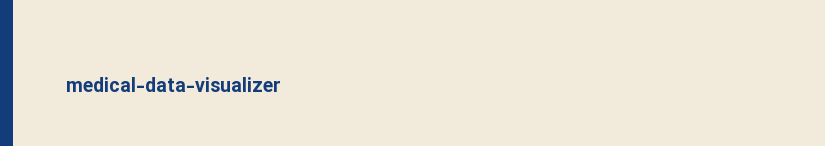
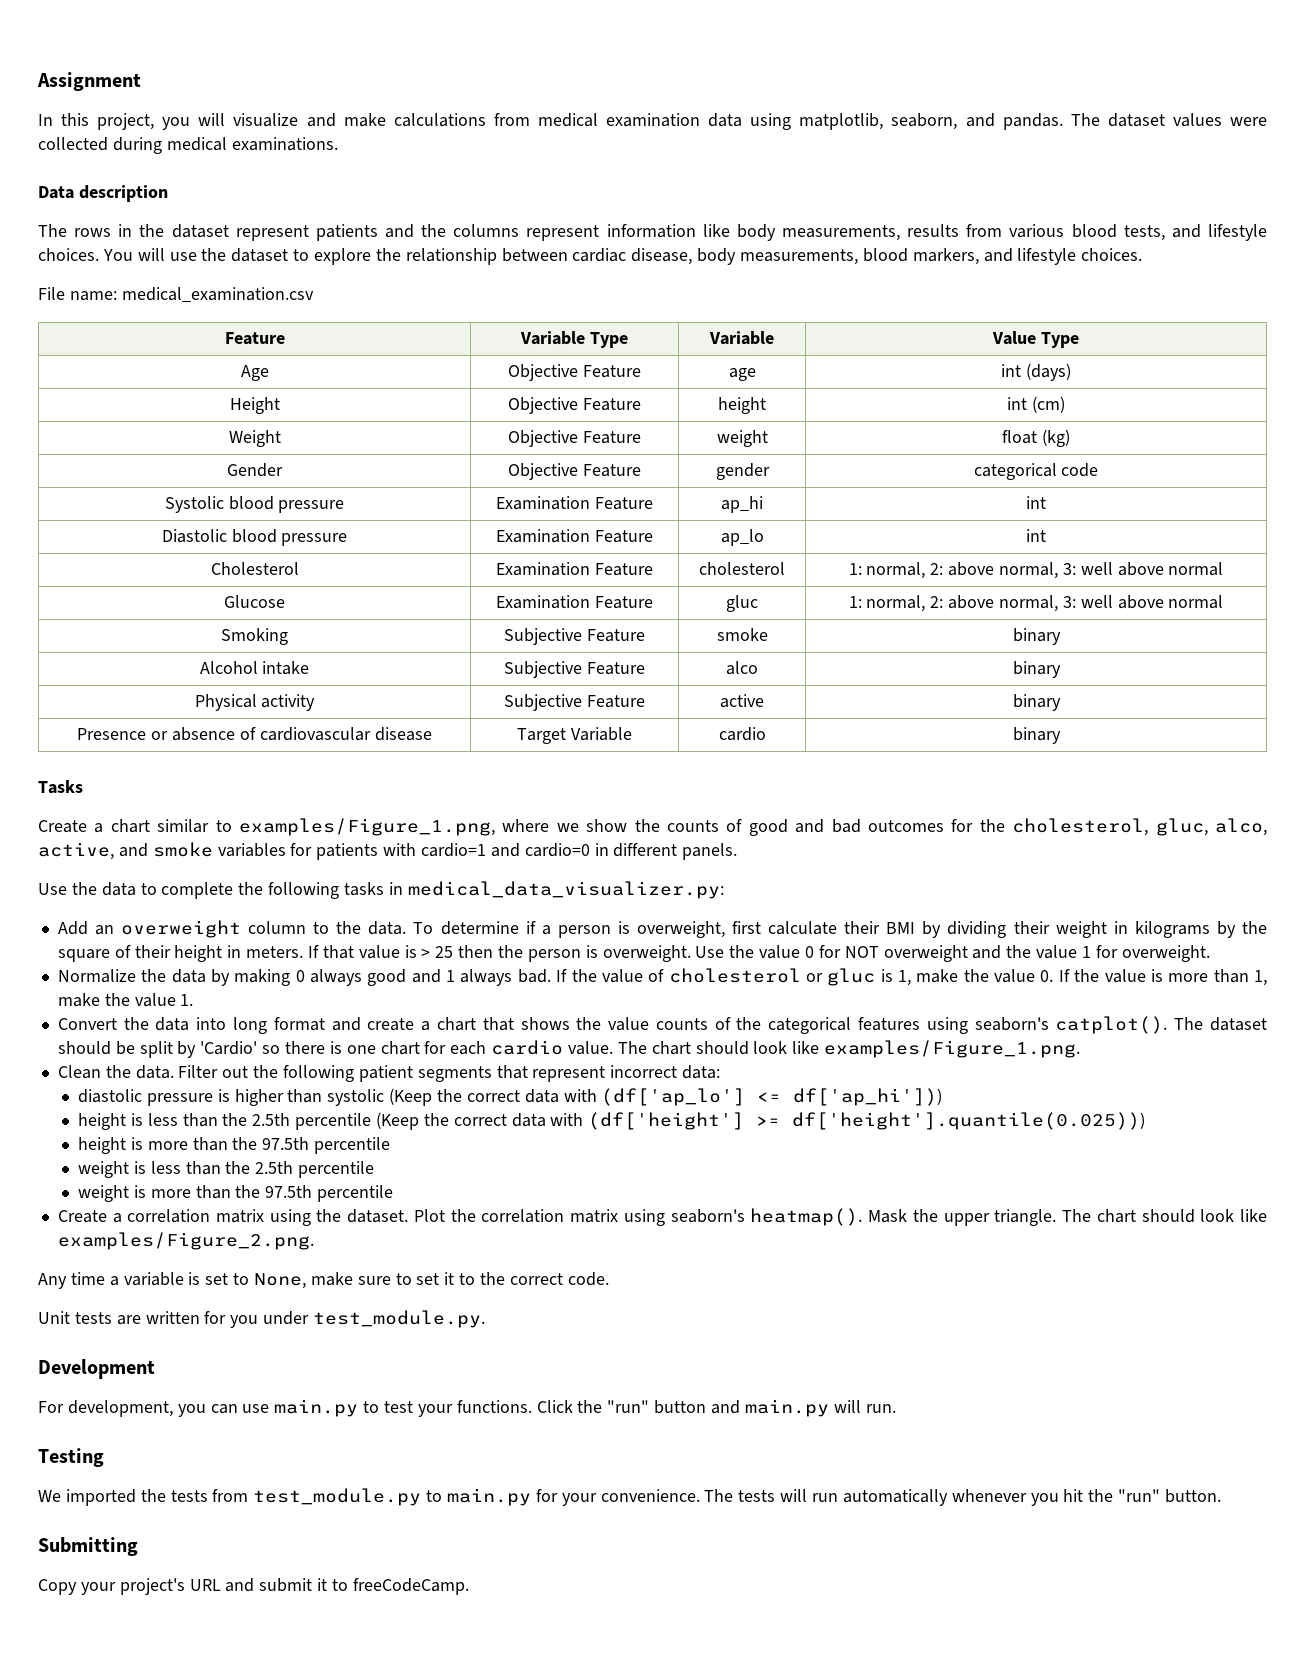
- medical-data-visualizer
+ Assignment
+ In this project, you will visualize and make calculations from medical examination data using matplotlib, seaborn, and pandas. The dataset values were collected during medical examinations.
+ Data description
+ The rows in the dataset represent patients and the columns represent information like body measurements, results from various blood tests, and lifestyle choices. You will use the dataset to explore the relationship between cardiac disease, body measurements, blood markers, and lifestyle choices.
+ File name: medical_examination.csv
+ Feature | Variable Type | Variable | Value Type
+ Age | Objective Feature | age | int (days)
+ Height | Objective Feature | height | int (cm)
+ Weight | Objective Feature | weight | float (kg)
+ Gender | Objective Feature | gender | categorical code
+ Systolic blood pressure | Examination Feature | ap_hi | int
+ Diastolic blood pressure | Examination Feature | ap_lo | int
+ Cholesterol | Examination Feature | cholesterol | 1: normal, 2: above normal, 3: well above normal
+ Glucose | Examination Feature | gluc | 1: normal, 2: above normal, 3: well above normal
+ Smoking | Subjective Feature | smoke | binary
+ Alcohol intake | Subjective Feature | alco | binary
+ Physical activity | Subjective Feature | active | binary
+ Presence or absence of cardiovascular disease | Target Variable | cardio | binary
+ Tasks
+ Create a chart similar to examples/Figure_1.png, where we show the counts of good and bad outcomes for the cholesterol, gluc, alco, active, and smoke variables for patients with cardio=1 and cardio=0 in different panels.
+ Use the data to complete the following tasks in medical_data_visualizer.py:
+ Add an overweight column to the data. To determine if a person is overweight, first calculate their BMI by dividing their weight in kilograms by the square of their height in meters. If that value is > 25 then the person is overweight. Use the value 0 for NOT overweight and the value 1 for overweight.
+ Normalize the data by making 0 always good and 1 always bad. If the value of cholesterol or gluc is 1, make the value 0. If the value is more than 1, make the value 1.
+ Convert the data into long format and create a chart that shows the value counts of the categorical features using seaborn's catplot(). The dataset should be split by 'Cardio' so there is one chart for each cardio value. The chart should look like examples/Figure_1.png.
+ Clean the data. Filter out the following patient segments that represent incorrect data:
+ diastolic pressure is higher than systolic (Keep the correct data with (df['ap_lo'] <= df['ap_hi']))
+ height is less than the 2.5th percentile (Keep the correct data with (df['height'] >= df['height'].quantile(0.025)))
+ height is more than the 97.5th percentile
+ weight is less than the 2.5th percentile
+ weight is more than the 97.5th percentile
+ Create a correlation matrix using the dataset. Plot the correlation matrix using seaborn's heatmap(). Mask the upper triangle. The chart should look like examples/Figure_2.png.
+ Any time a variable is set to None, make sure to set it to the correct code.
+ Unit tests are written for you under test_module.py.
+ Development
+ For development, you can use main.py to test your functions. Click the "run" button and main.py will run.
+ Testing
+ We imported the tests from test_module.py to main.py for your convenience. The tests will run automatically whenever you hit the "run" button.
+ Submitting
+ Copy your project's URL and submit it to freeCodeCamp.

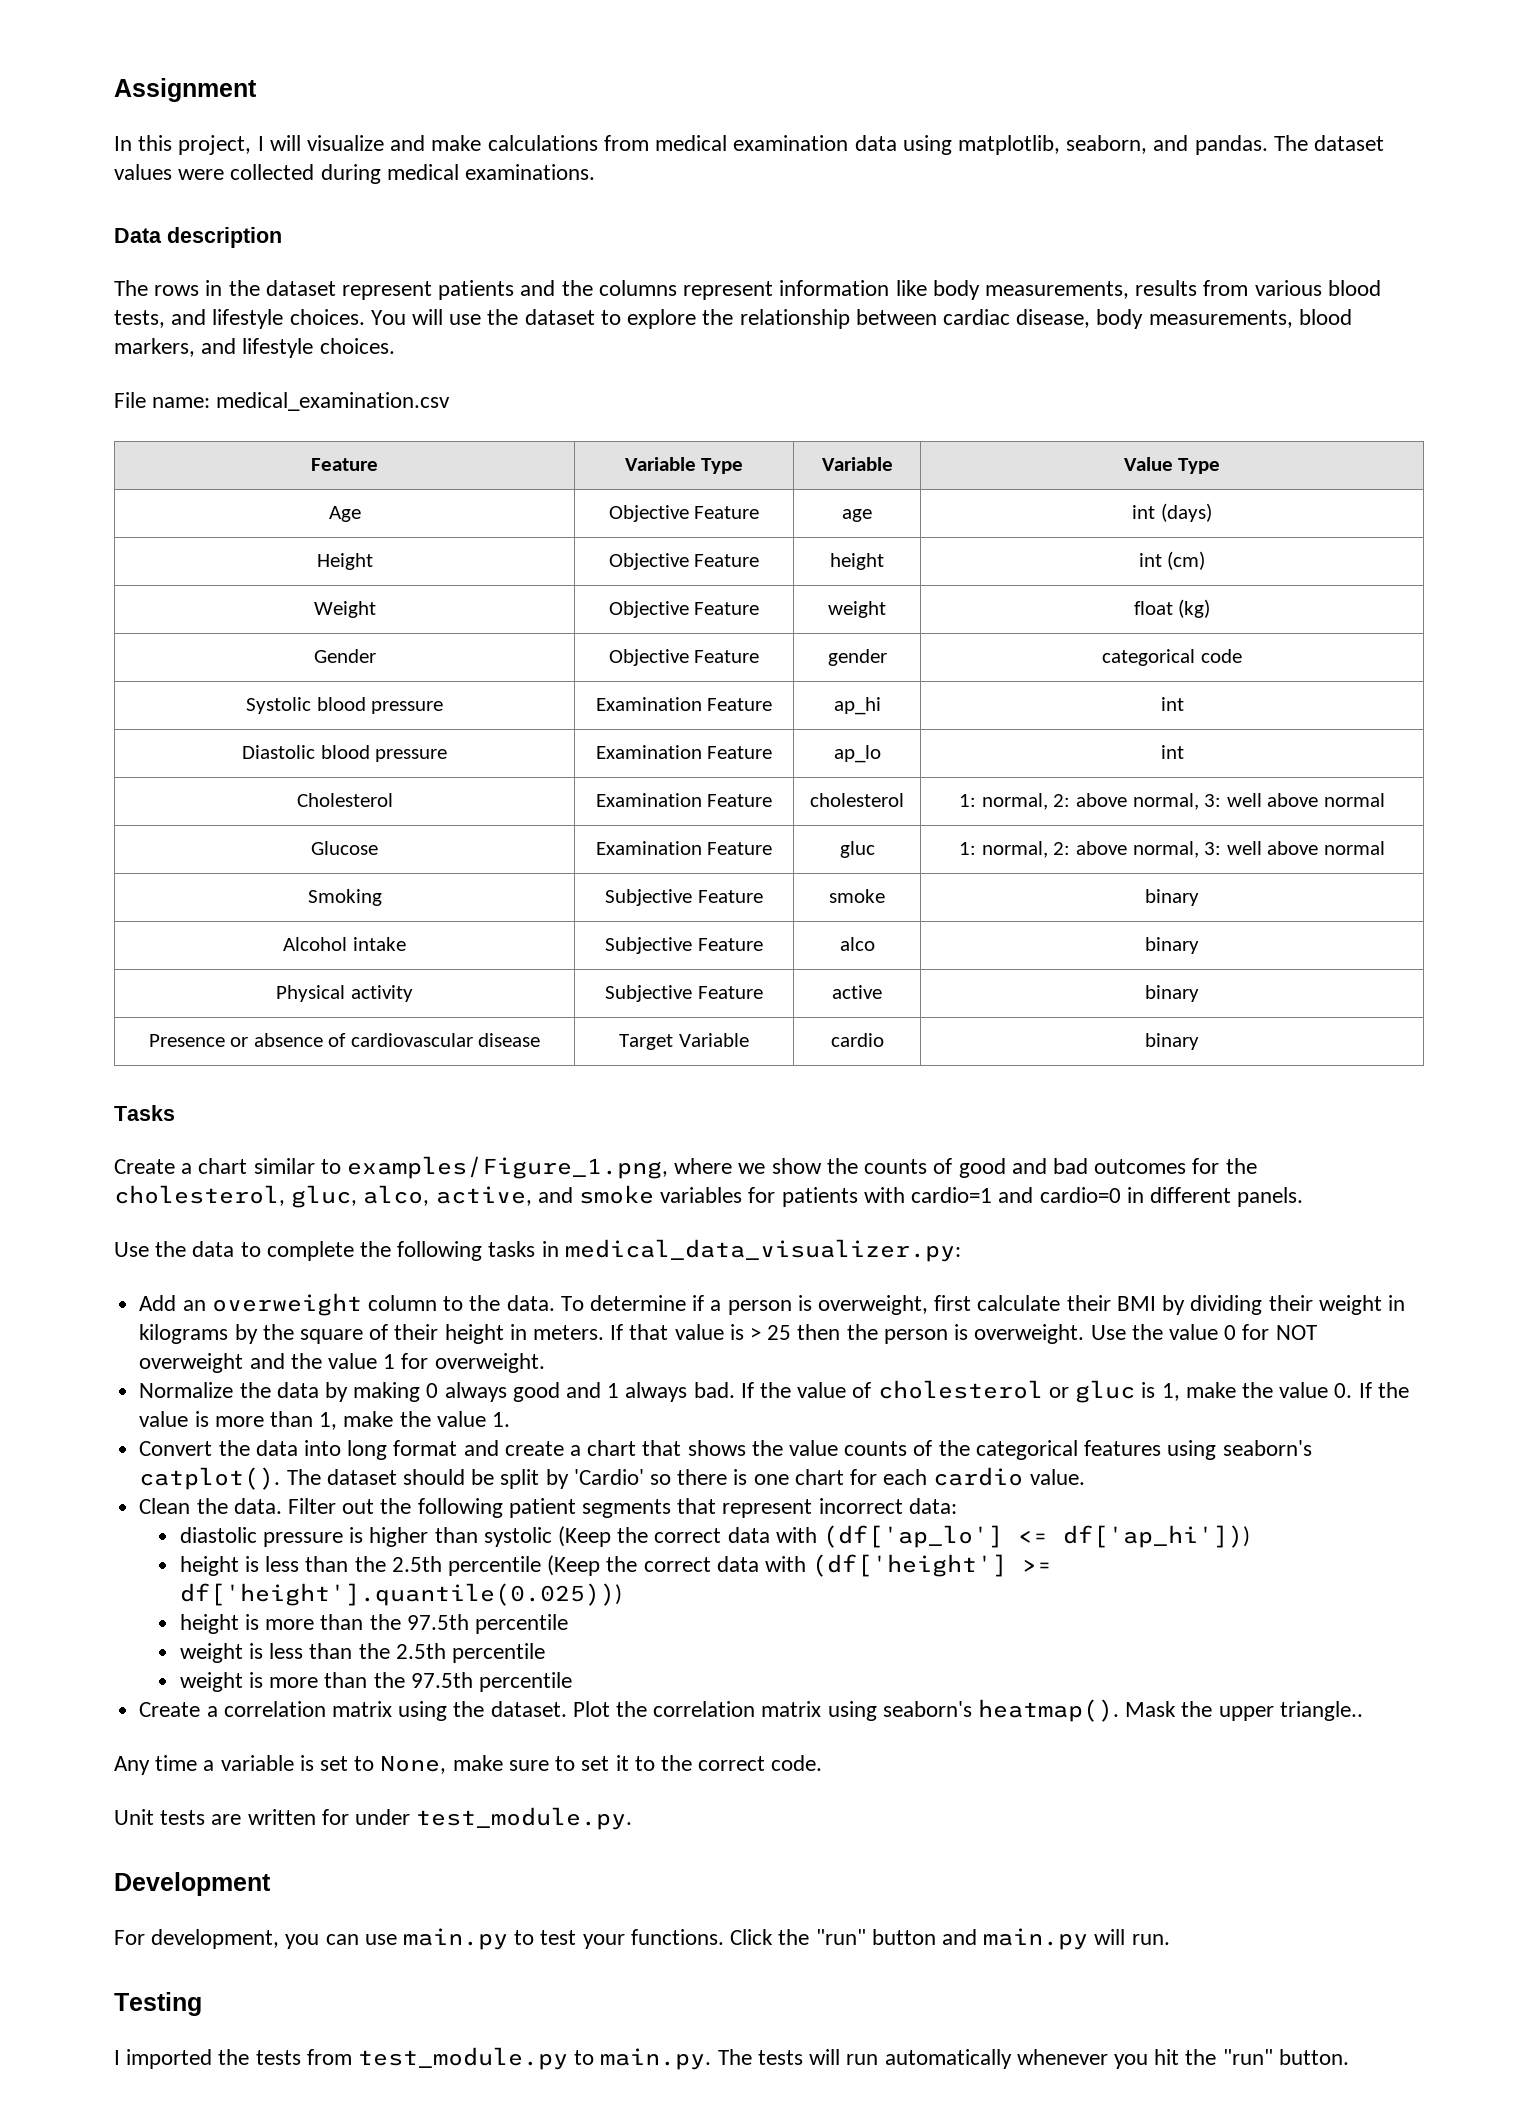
- In this project, you will visualize and make calculations from medical examination data using matplotlib, seaborn, and pandas.
+ In this project, I will visualize and make calculations from medical examination data using matplotlib, seaborn, and pandas.
- The chart should look like examples/Figure_1.png.
- Mask the upper triangle. The chart should look like examples/Figure_2.png.
+ Mask the upper triangle..
- Unit tests are written for you under test_module.py.
+ Unit tests are written for under test_module.py.
- We imported the tests from test_module.py to main.py for your convenience. The tests will run automatically whenever you hit the "run" button.
+ I imported the tests from test_module.py to main.py. The tests will run automatically whenever you hit the "run" button.
- Submitting
- Copy your project's URL and submit it to freeCodeCamp.

